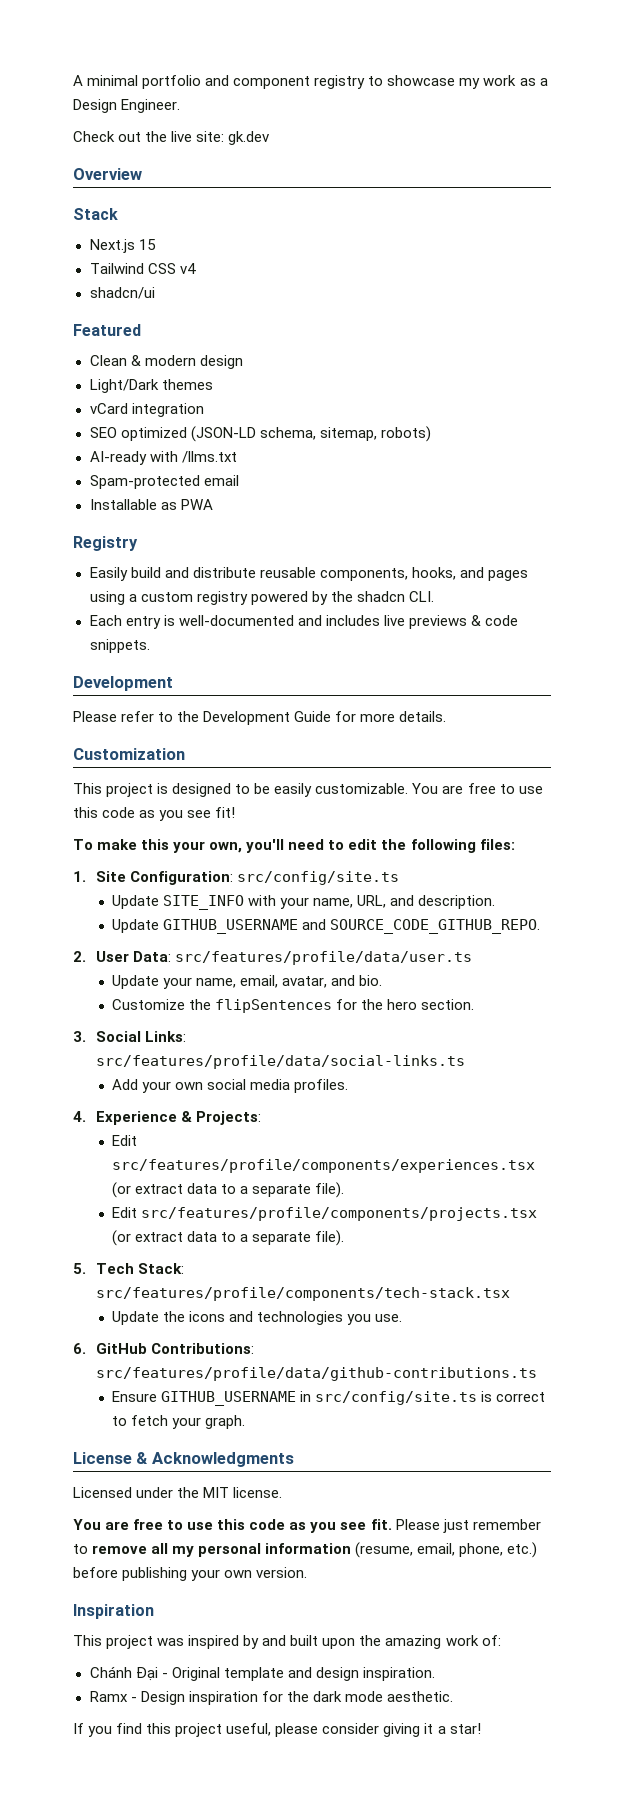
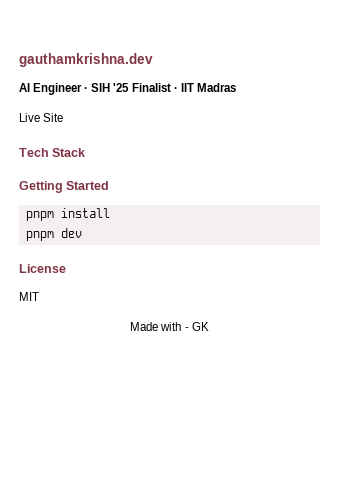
- A minimal portfolio and component registry to showcase my work as a Design Engineer.
- Check out the live site: gk.dev
- Overview
- Stack
- Next.js 15
- Tailwind CSS v4
- shadcn/ui
- Featured
- Clean & modern design
- Light/Dark themes
- vCard integration
- SEO optimized (JSON-LD schema, sitemap, robots)
- AI-ready with /llms.txt
- Spam-protected email
- Installable as PWA
- Registry
- Easily build and distribute reusable components, hooks, and pages using a custom registry powered by the shadcn CLI.
- Each entry is well-documented and includes live previews & code snippets.
- Development
- Please refer to the Development Guide for more details.
- Customization
- This project is designed to be easily customizable. You are free to use this code as you see fit!
- To make this your own, you'll need to edit the following files:
- 1. Site Configuration: src/config/site.ts
- Update SITE_INFO with your name, URL, and description.
- Update GITHUB_USERNAME and SOURCE_CODE_GITHUB_REPO.
- 2. User Data: src/features/profile/data/user.ts
- Update your name, email, avatar, and bio.
- Customize the flipSentences for the hero section.
- 3. Social Links: src/features/profile/data/social-links.ts
- Add your own social media profiles.
- 4. Experience & Projects:
- Edit src/features/profile/components/experiences.tsx (or extract data to a separate file).
- Edit src/features/profile/components/projects.tsx (or extract data to a separate file).
- 5. Tech Stack: src/features/profile/components/tech-stack.tsx
- Update the icons and technologies you use.
- 6. GitHub Contributions: src/features/profile/data/github-contributions.ts
- Ensure GITHUB_USERNAME in src/config/site.ts is correct to fetch your graph.
- License & Acknowledgments
- Licensed under the MIT license.
- You are free to use this code as you see fit. Please just remember to remove all my personal information (resume, email, phone, etc.) before publishing your own version.
- Inspiration
- This project was inspired by and built upon the amazing work of:
- Chánh Đại - Original template and design inspiration.
- Ramx - Design inspiration for the dark mode aesthetic.
- If you find this project useful, please consider giving it a star!
+ gauthamkrishna.dev
+ AI Engineer · SIH '25 Finalist · IIT Madras
+ Live Site
+ Tech Stack
+ Getting Started
+ pnpm install
+ pnpm dev
+ License
+ MIT
+ Made with - GK

